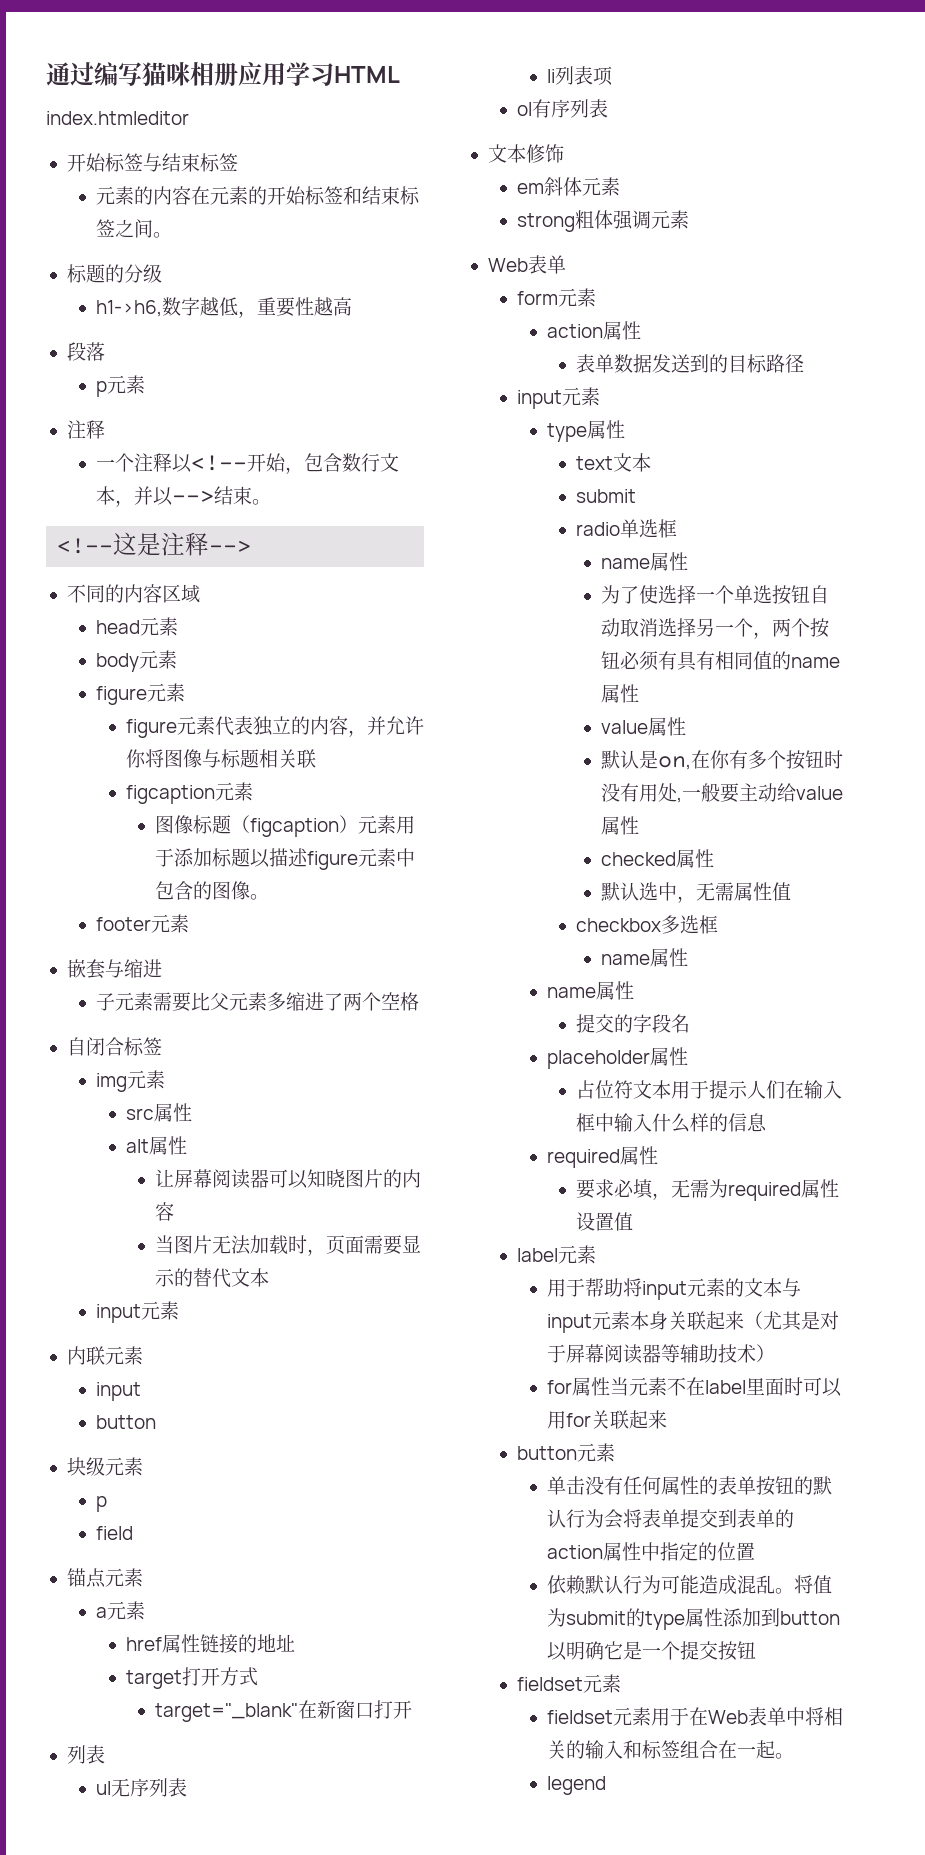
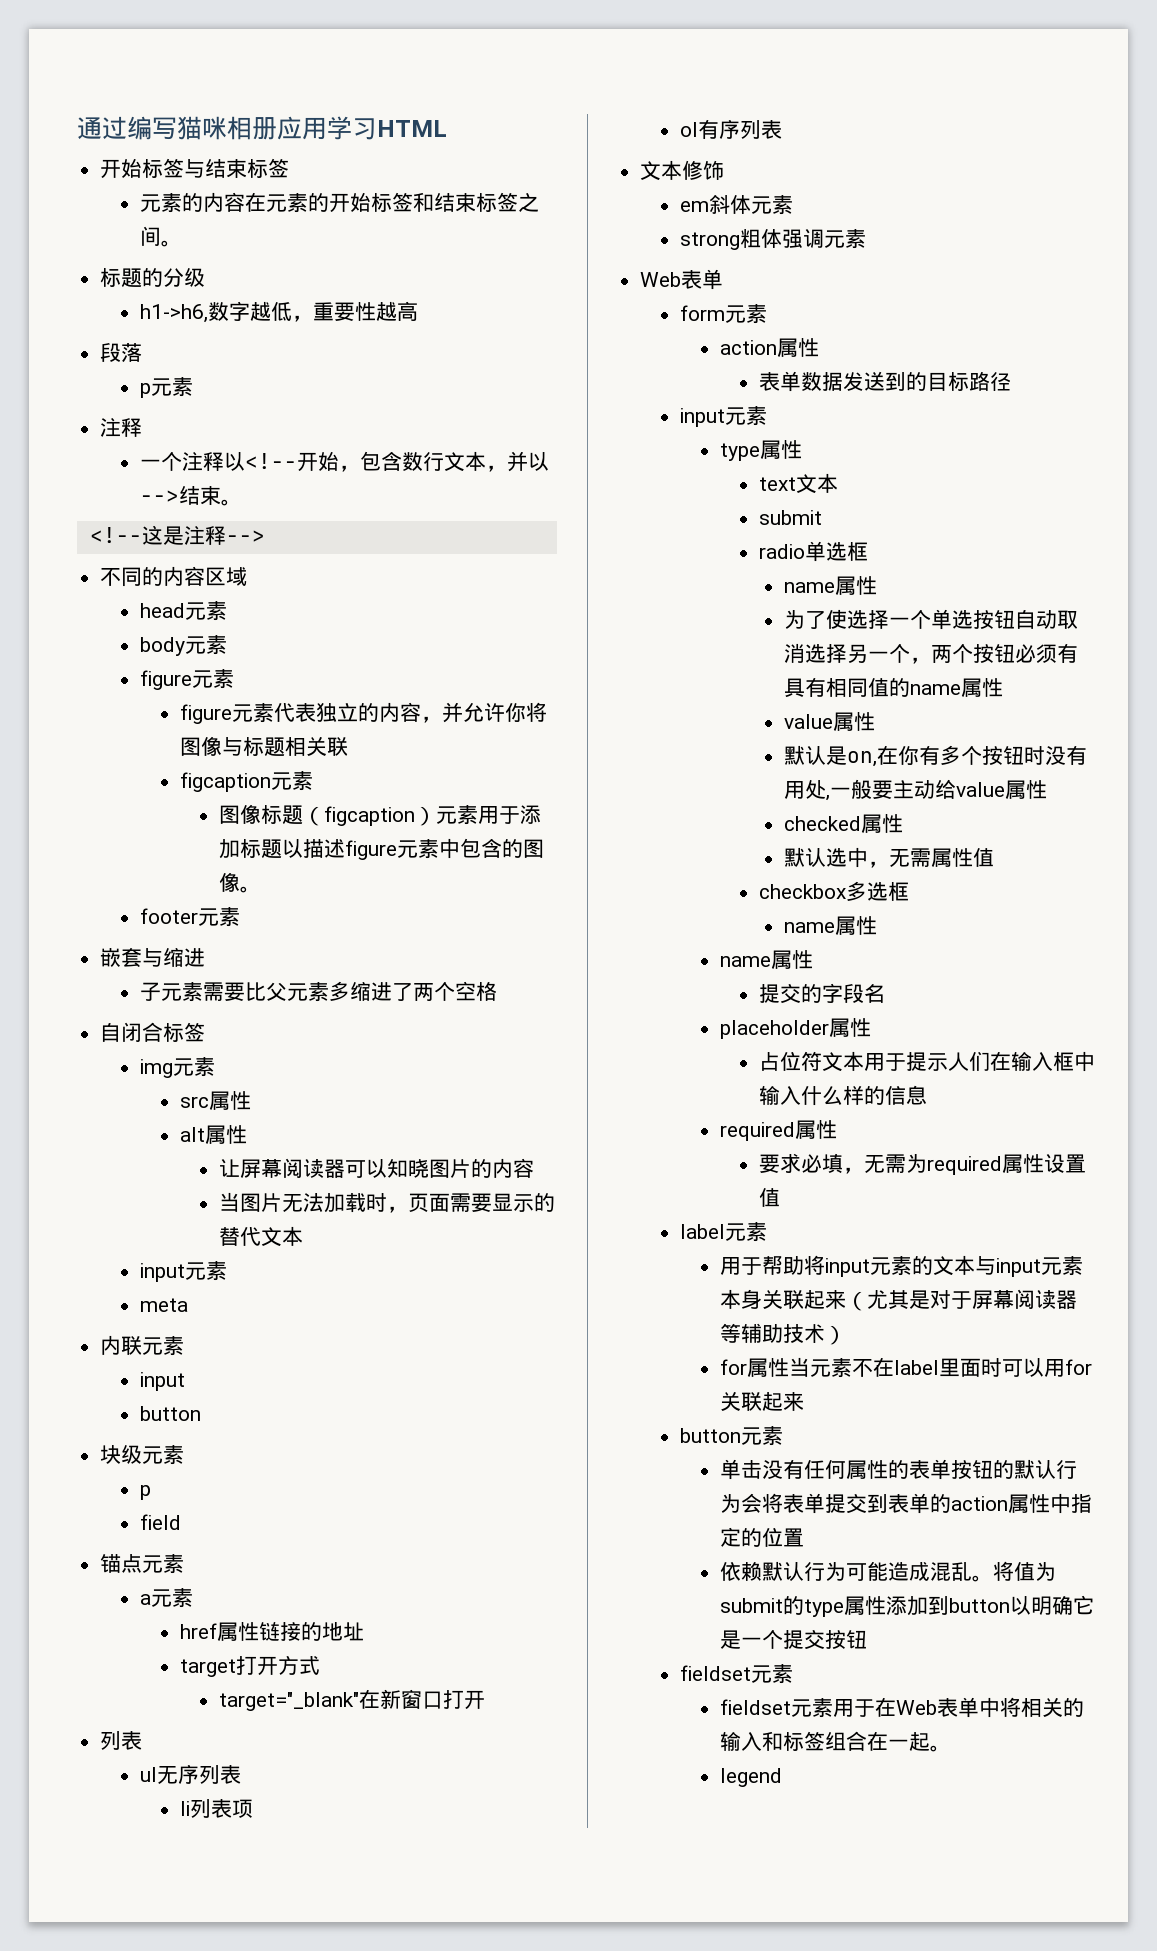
- index.htmleditor
+ meta

